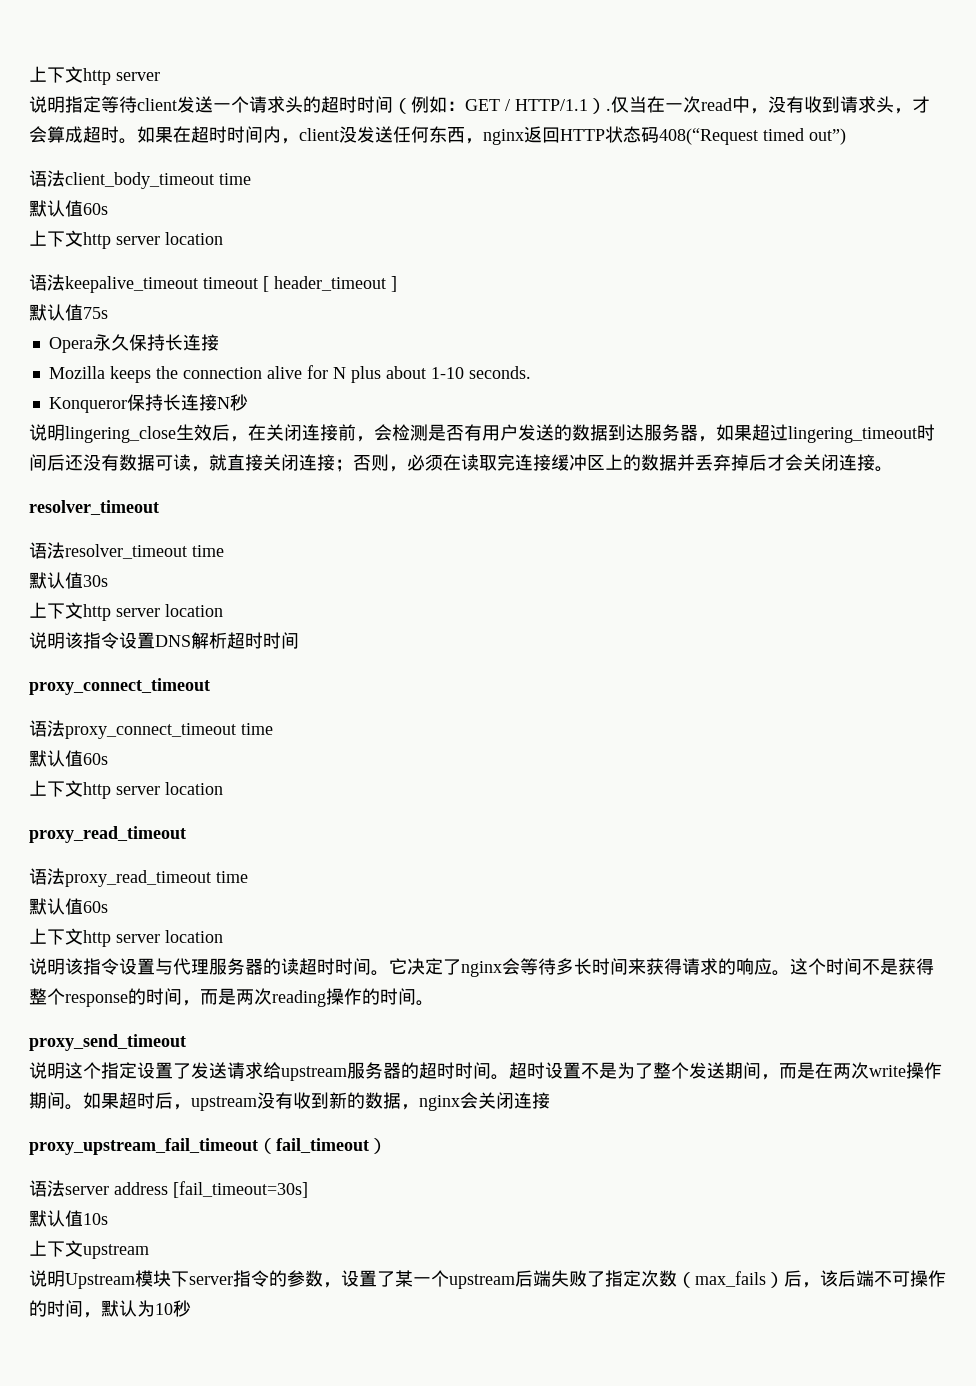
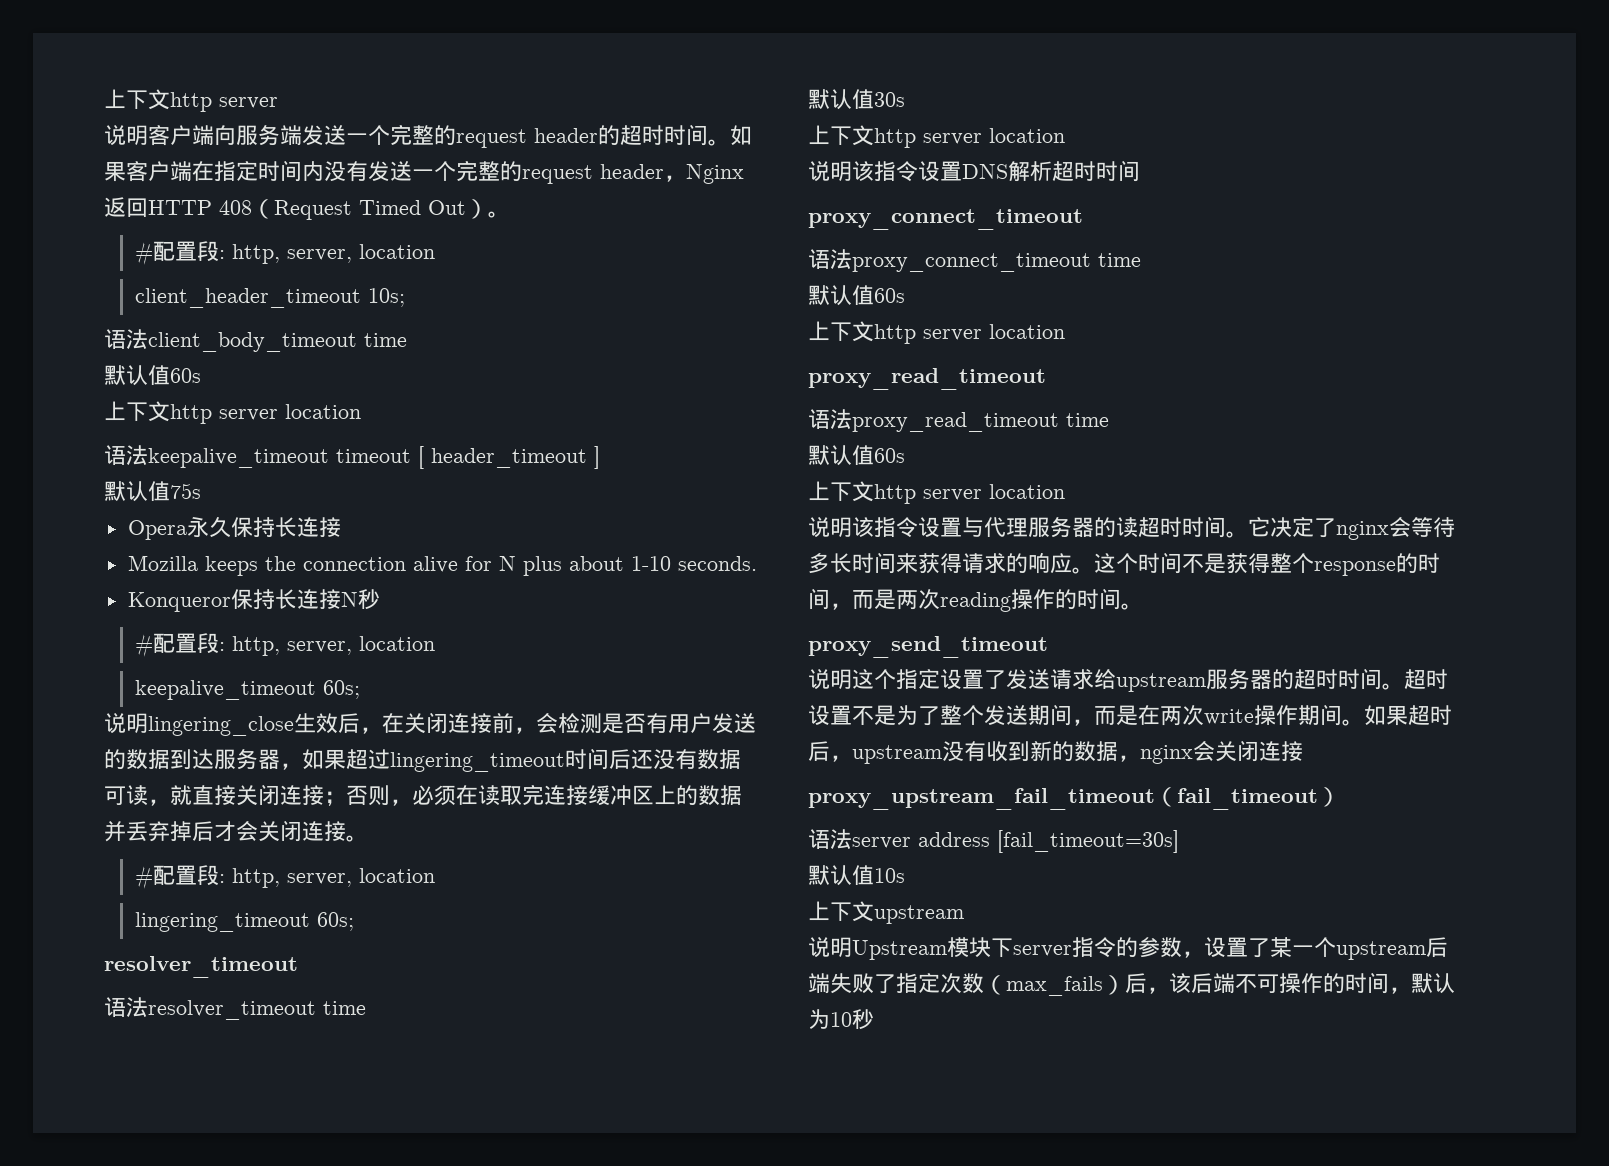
- 说明指定等待client发送一个请求头的超时时间（例如：GET / HTTP/1.1）.仅当在一次read中，没有收到请求头，才会算成超时。如果在超时时间内，client没发送任何东西，nginx返回HTTP状态码408(“Request timed out”)
+ 说明客户端向服务端发送一个完整的request header的超时时间。如果客户端在指定时间内没有发送一个完整的request header，Nginx返回HTTP 408（Request Timed Out）。
+ #配置段: http, server, location
+ client_header_timeout 10s;
  Konqueror保持长连接N秒
+ #配置段: http, server, location
+ keepalive_timeout 60s;
  说明lingering_close生效后，在关闭连接前，会检测是否有用户发送的数据到达服务器，如果超过lingering_timeout时间后还没有数据可读，就直接关闭连接；否则，必须在读取完连接缓冲区上的数据并丢弃掉后才会关闭连接。
+ #配置段: http, server, location
+ lingering_timeout 60s;

